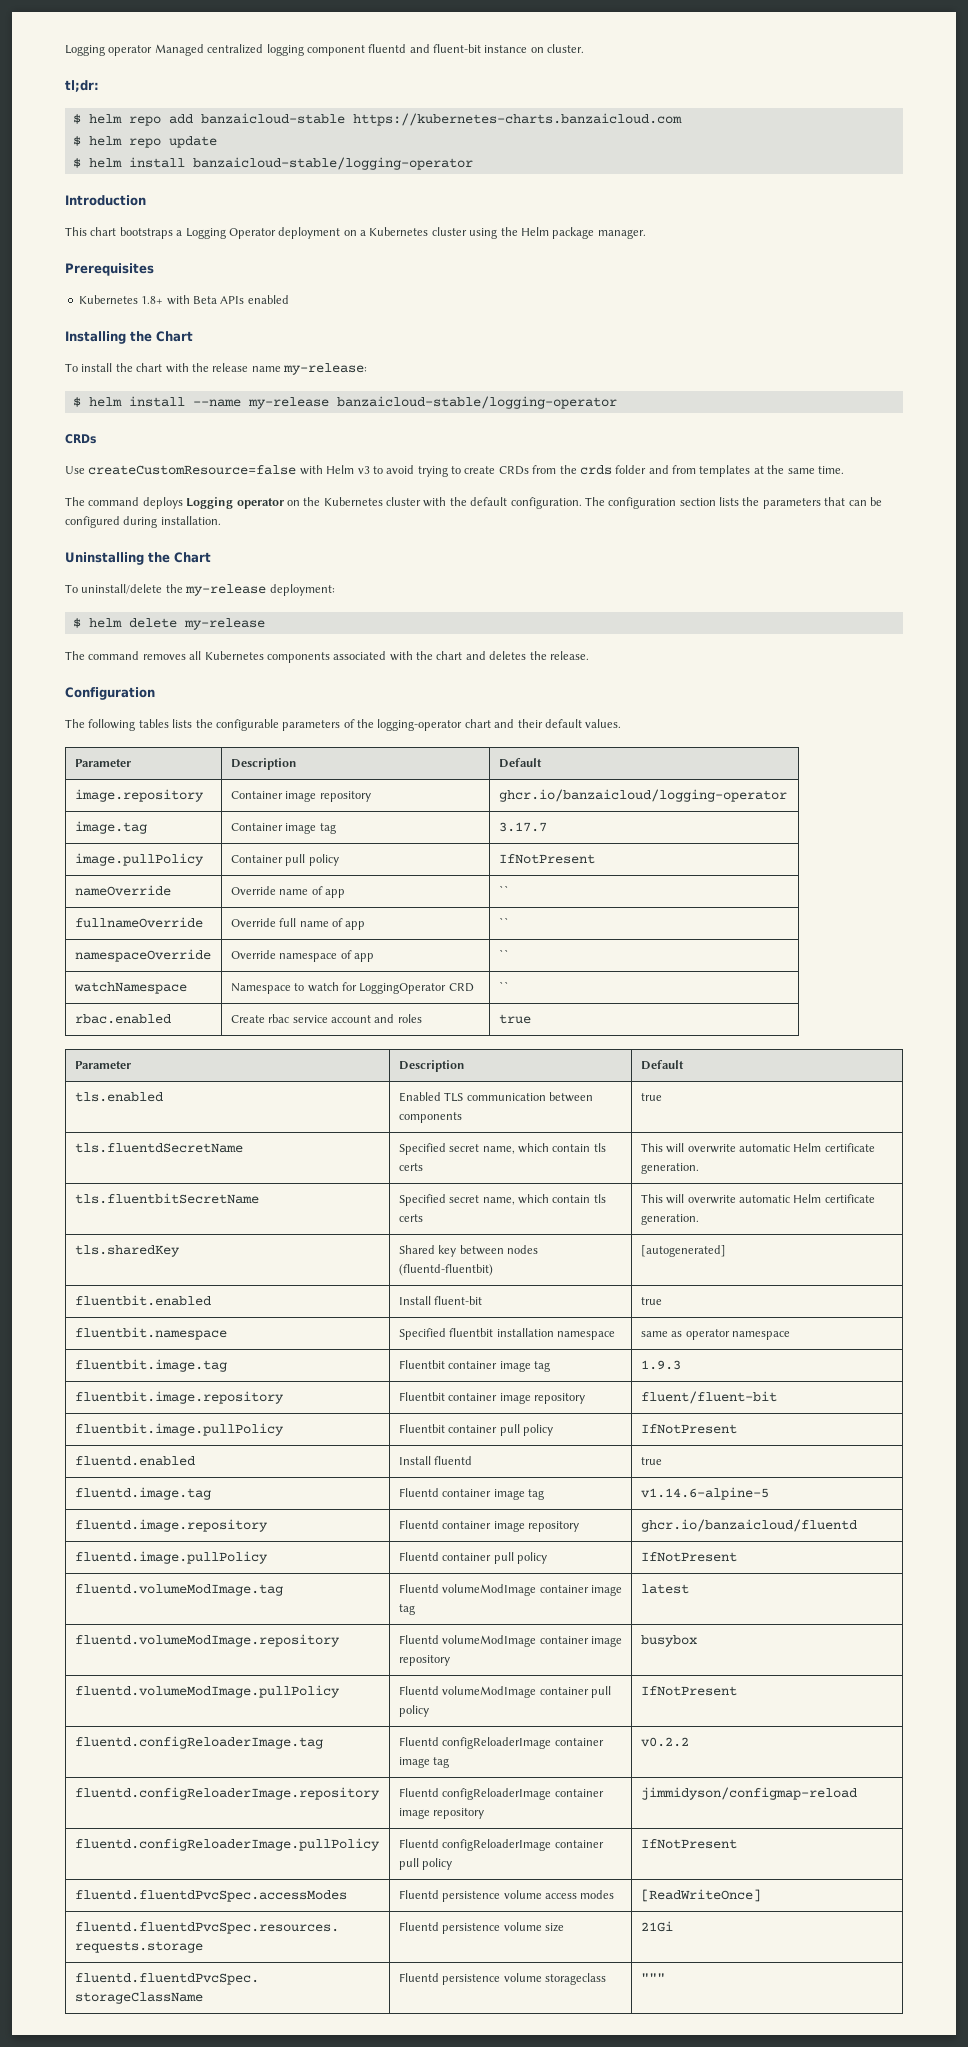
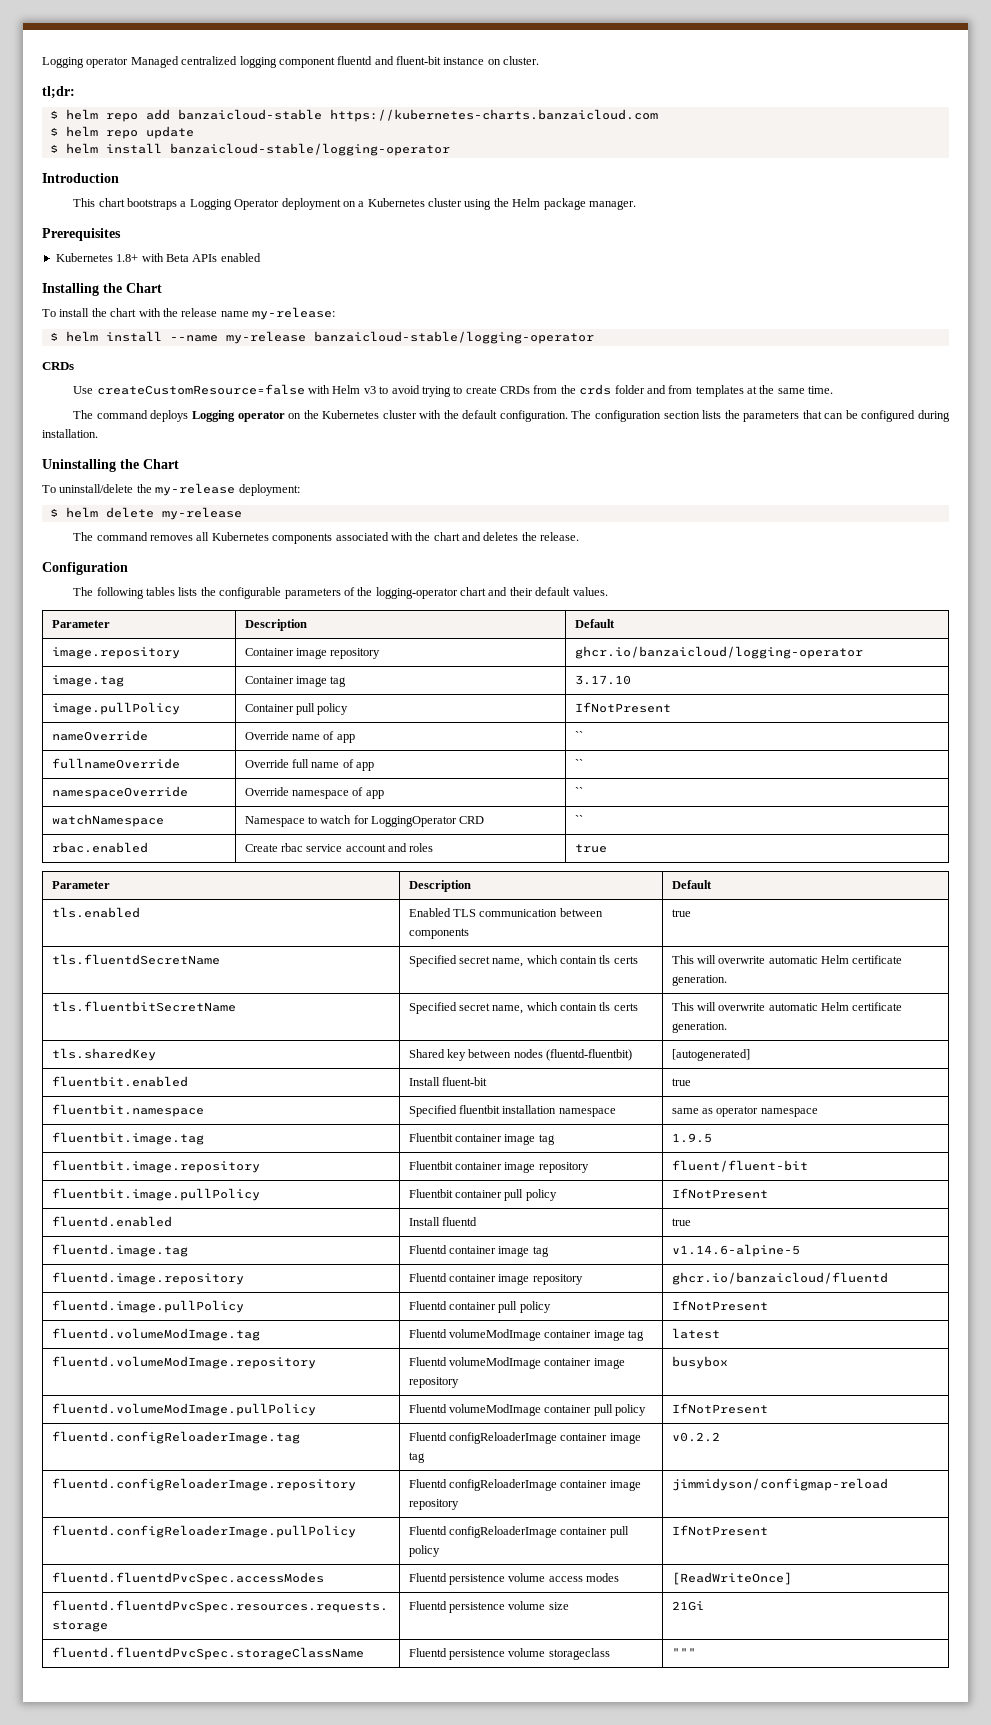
- image.tag | Container image tag | 3.17.7
+ image.tag | Container image tag | 3.17.10
- fluentbit.image.tag | Fluentbit container image tag | 1.9.3
+ fluentbit.image.tag | Fluentbit container image tag | 1.9.5

